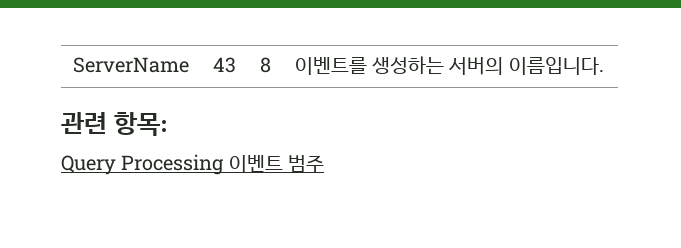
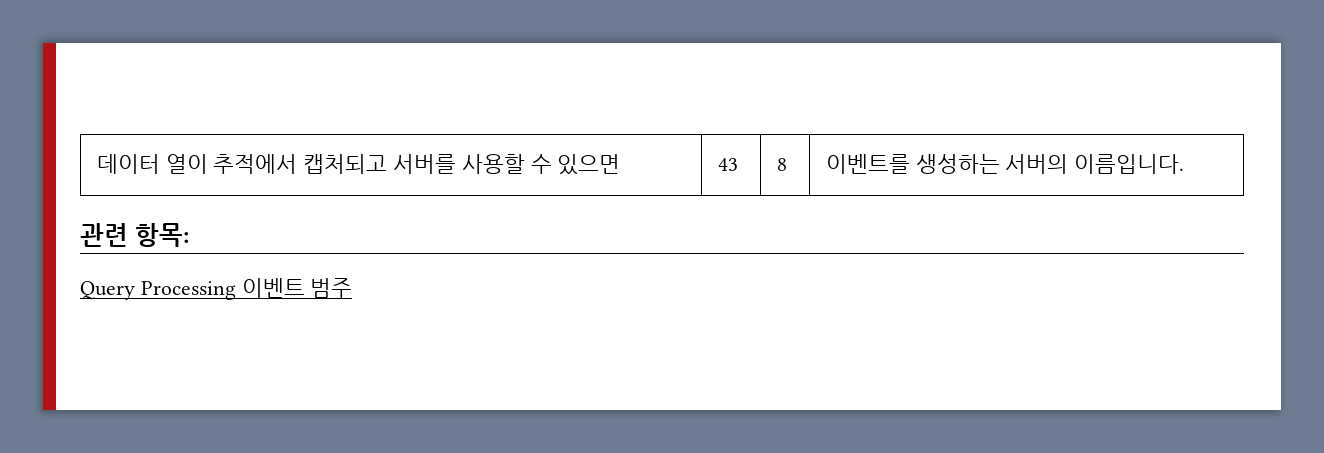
- ServerName | 43 | 8 | 이벤트를 생성하는 서버의 이름입니다.
+ 데이터 열이 추적에서 캡처되고 서버를 사용할 수 있으면 | 43 | 8 | 이벤트를 생성하는 서버의 이름입니다.

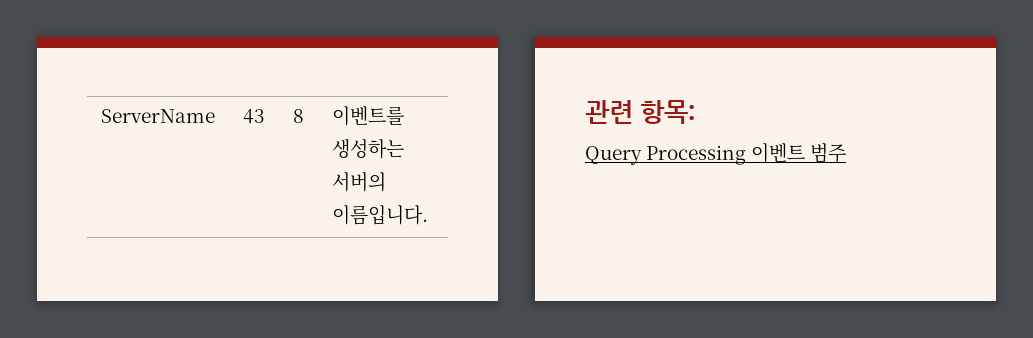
- 데이터 열이 추적에서 캡처되고 서버를 사용할 수 있으면 | 43 | 8 | 이벤트를 생성하는 서버의 이름입니다.
+ ServerName | 43 | 8 | 이벤트를 생성하는 서버의 이름입니다.

